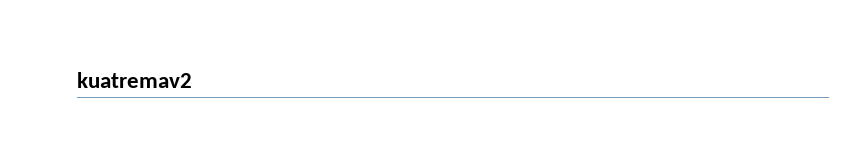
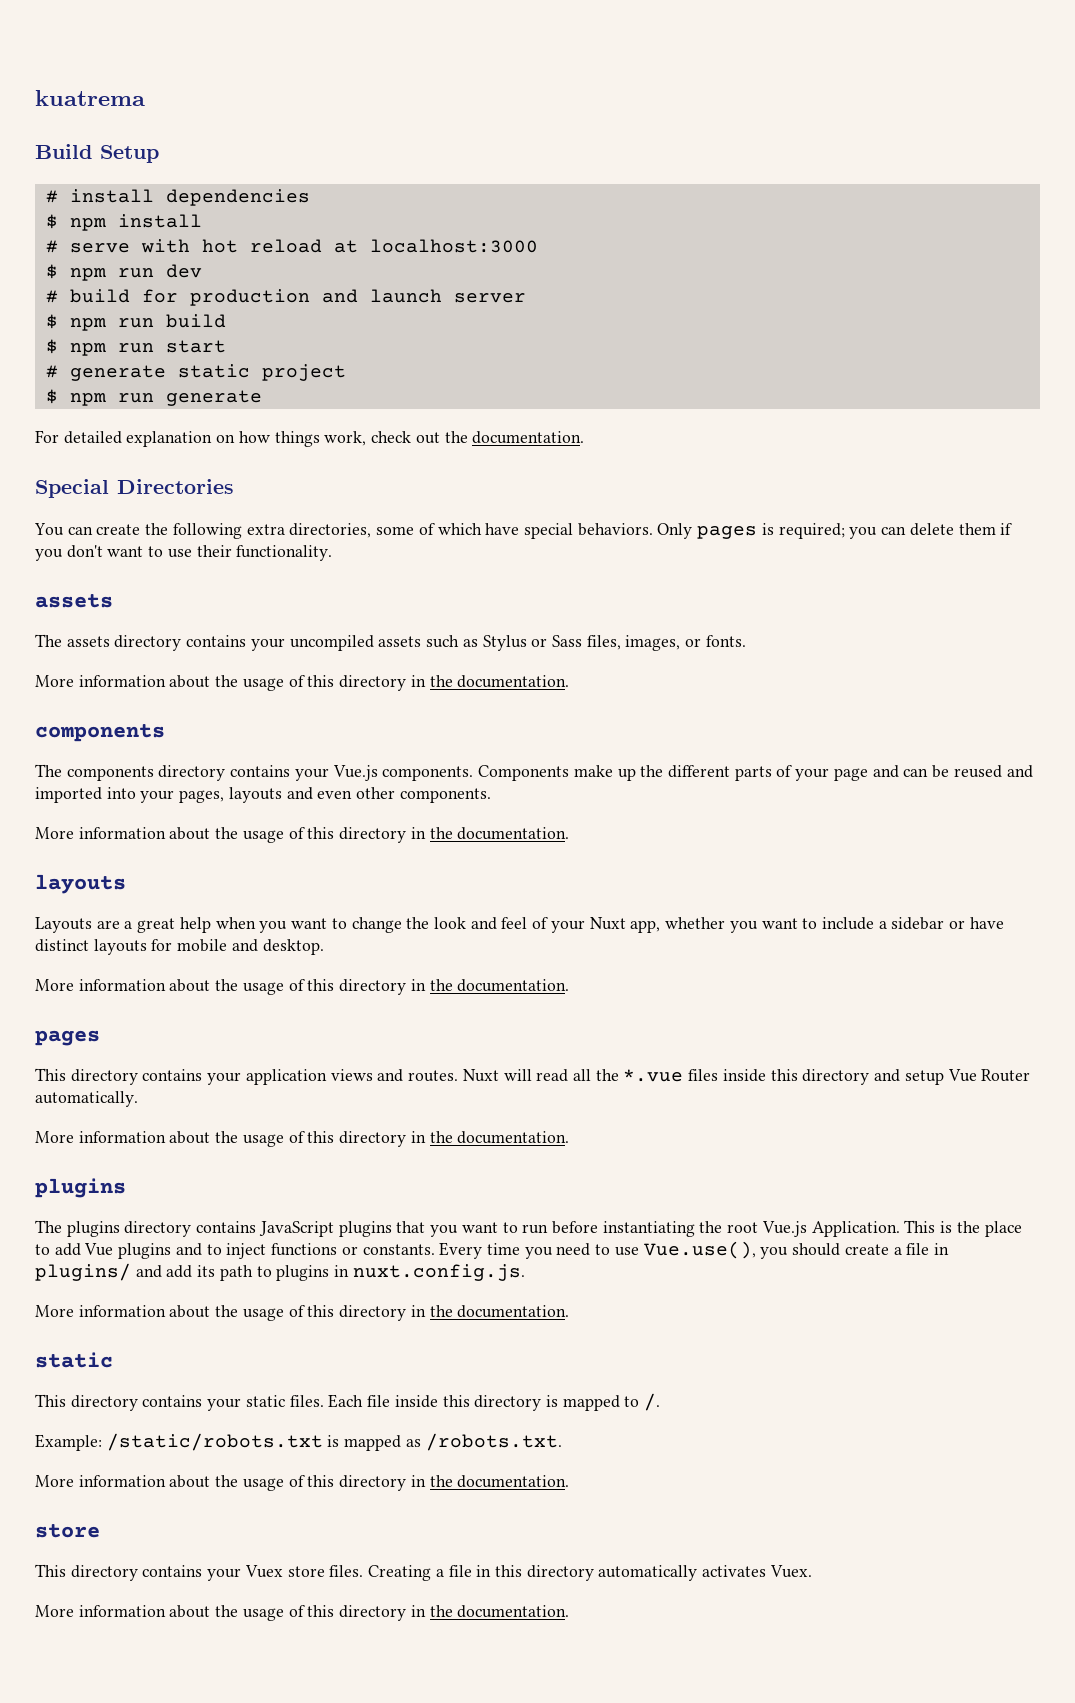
- kuatremav2
+ kuatrema
+ Build Setup
+ # install dependencies
+ $ npm install
+ # serve with hot reload at localhost:3000
+ $ npm run dev
+ # build for production and launch server
+ $ npm run build
+ $ npm run start
+ # generate static project
+ $ npm run generate
+ For detailed explanation on how things work, check out the documentation.
+ Special Directories
+ You can create the following extra directories, some of which have special behaviors. Only pages is required; you can delete them if you don't want to use their functionality.
+ assets
+ The assets directory contains your uncompiled assets such as Stylus or Sass files, images, or fonts.
+ More information about the usage of this directory in the documentation.
+ components
+ The components directory contains your Vue.js components. Components make up the different parts of your page and can be reused and imported into your pages, layouts and even other components.
+ More information about the usage of this directory in the documentation.
+ layouts
+ Layouts are a great help when you want to change the look and feel of your Nuxt app, whether you want to include a sidebar or have distinct layouts for mobile and desktop.
+ More information about the usage of this directory in the documentation.
+ pages
+ This directory contains your application views and routes. Nuxt will read all the *.vue files inside this directory and setup Vue Router automatically.
+ More information about the usage of this directory in the documentation.
+ plugins
+ The plugins directory contains JavaScript plugins that you want to run before instantiating the root Vue.js Application. This is the place to add Vue plugins and to inject functions or constants. Every time you need to use Vue.use(), you should create a file in plugins/ and add its path to plugins in nuxt.config.js.
+ More information about the usage of this directory in the documentation.
+ static
+ This directory contains your static files. Each file inside this directory is mapped to /.
+ Example: /static/robots.txt is mapped as /robots.txt.
+ More information about the usage of this directory in the documentation.
+ store
+ This directory contains your Vuex store files. Creating a file in this directory automatically activates Vuex.
+ More information about the usage of this directory in the documentation.

